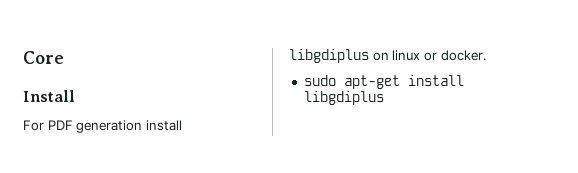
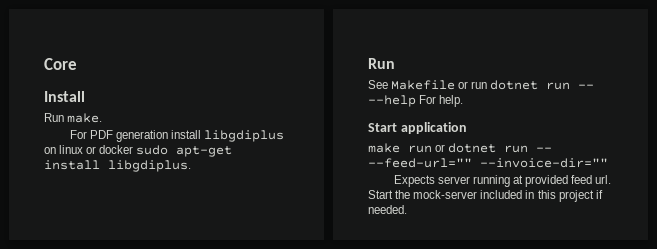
+ Run make.
- For PDF generation install libgdiplus on linux or docker.
- sudo apt-get install libgdiplus
+ For PDF generation install libgdiplus on linux or docker sudo apt-get install libgdiplus.
+ Run
+ See Makefile or run dotnet run -- --help For help.
+ Start application
+ make run or dotnet run -- --feed-url="" --invoice-dir=""
+ Expects server running at provided feed url. Start the mock-server included in this project if needed.

